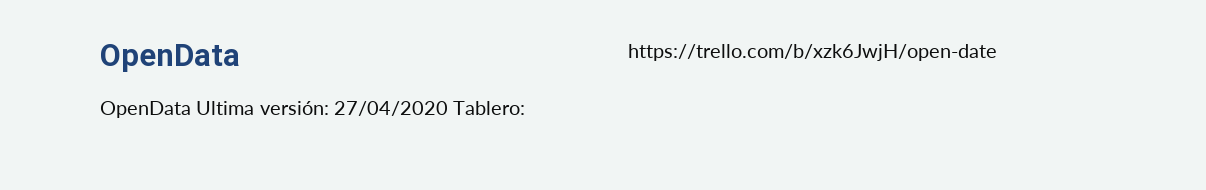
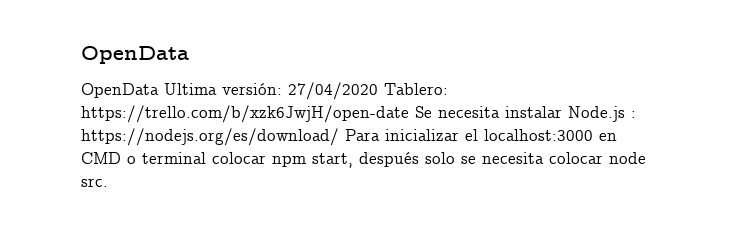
- OpenData Ultima versión: 27/04/2020 Tablero: https://trello.com/b/xzk6JwjH/open-date
+ OpenData Ultima versión: 27/04/2020 Tablero: https://trello.com/b/xzk6JwjH/open-date Se necesita instalar Node.js : https://nodejs.org/es/download/ Para inicializar el localhost:3000 en CMD o terminal colocar npm start, después solo se necesita colocar node src.

